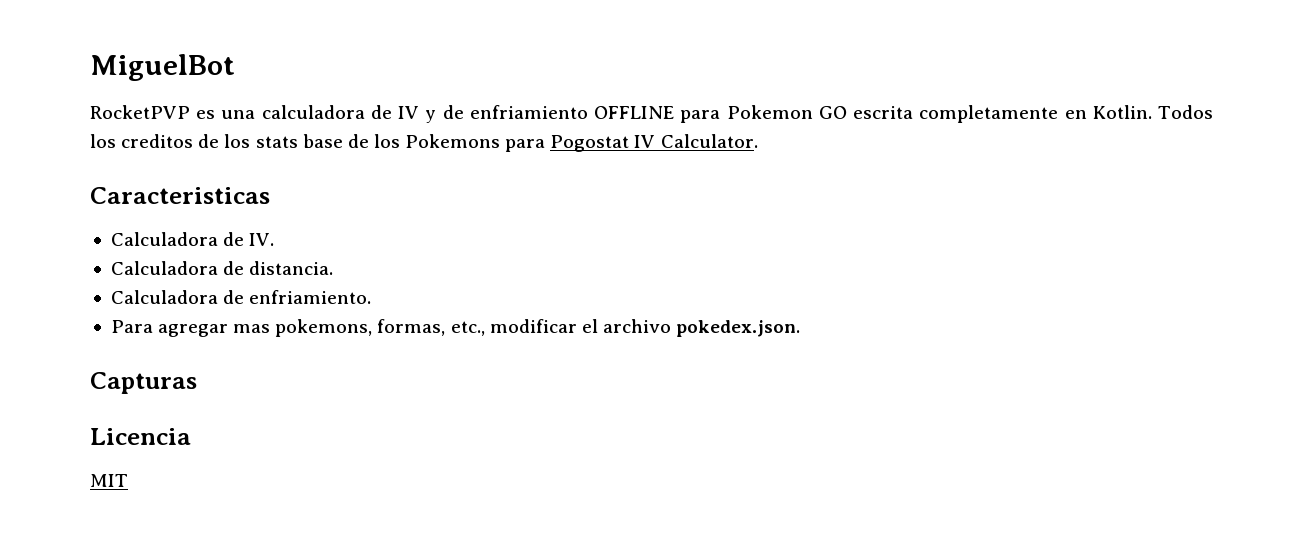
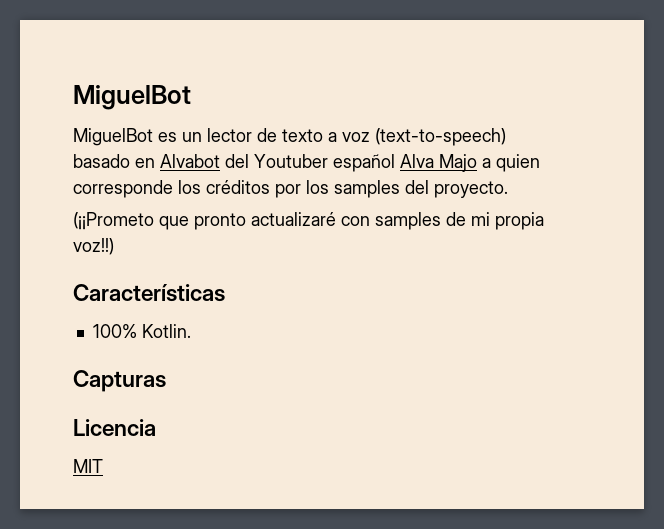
- RocketPVP es una calculadora de IV y de enfriamiento OFFLINE para Pokemon GO escrita completamente en Kotlin. Todos los creditos de los stats base de los Pokemons para Pogostat IV Calculator.
- Caracteristicas
- Calculadora de IV.
- Calculadora de distancia.
- Calculadora de enfriamiento.
- Para agregar mas pokemons, formas, etc., modificar el archivo pokedex.json.
+ MiguelBot es un lector de texto a voz (text-to-speech) basado en Alvabot del Youtuber español Alva Majo a quien corresponde los créditos por los samples del proyecto.
+ (¡¡Prometo que pronto actualizaré con samples de mi propia voz!!)
+ Características
+ 100% Kotlin.

